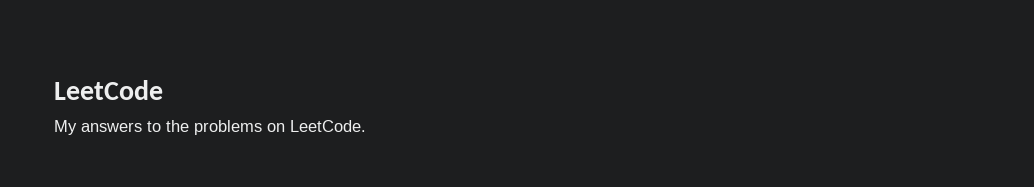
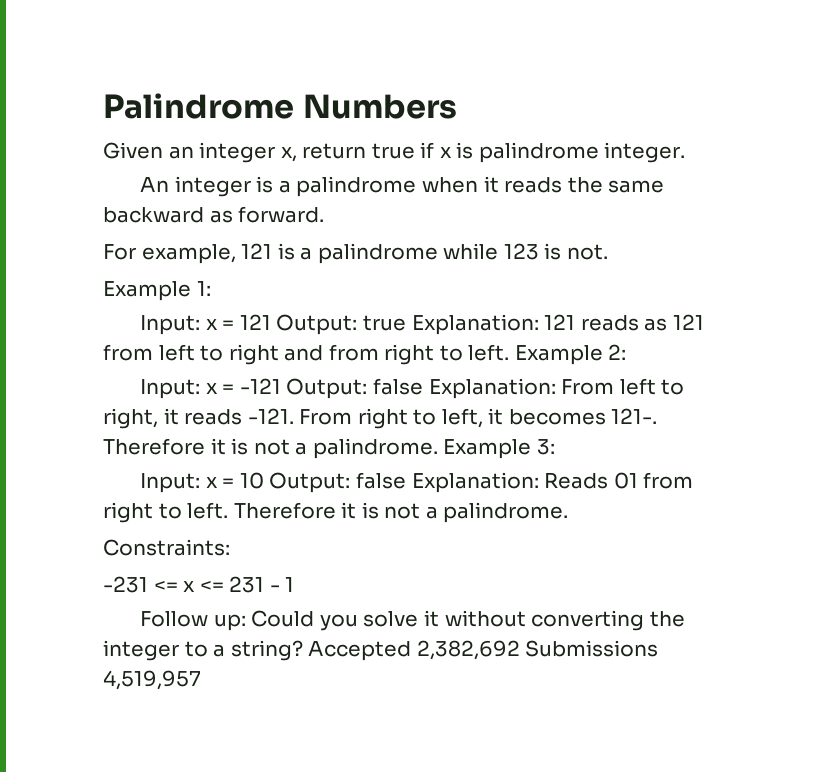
- LeetCode
- My answers to the problems on LeetCode.
+ Palindrome Numbers
+ Given an integer x, return true if x is palindrome integer.
+ An integer is a palindrome when it reads the same backward as forward.
+ For example, 121 is a palindrome while 123 is not.
+ Example 1:
+ Input: x = 121 Output: true Explanation: 121 reads as 121 from left to right and from right to left. Example 2:
+ Input: x = -121 Output: false Explanation: From left to right, it reads -121. From right to left, it becomes 121-. Therefore it is not a palindrome. Example 3:
+ Input: x = 10 Output: false Explanation: Reads 01 from right to left. Therefore it is not a palindrome.
+ Constraints:
+ -231 <= x <= 231 - 1
+ Follow up: Could you solve it without converting the integer to a string? Accepted 2,382,692 Submissions 4,519,957

